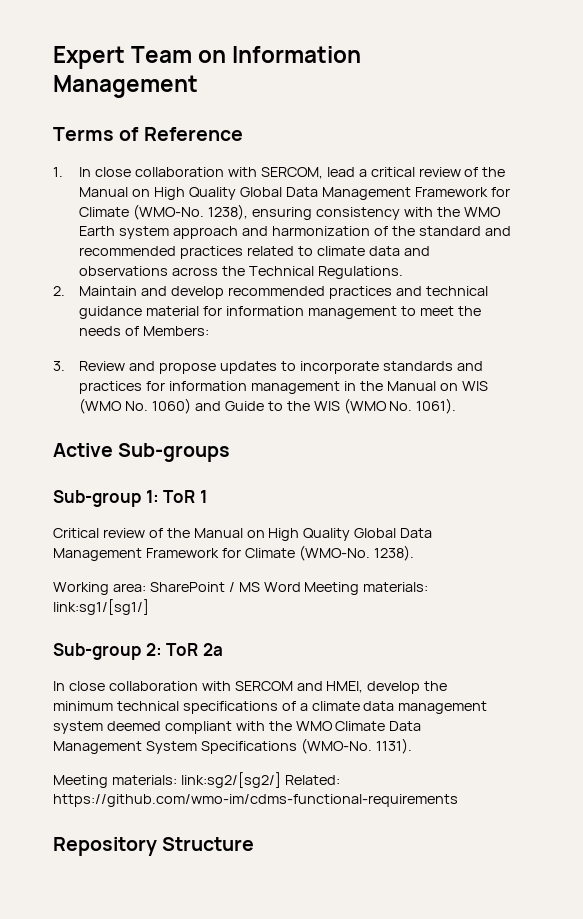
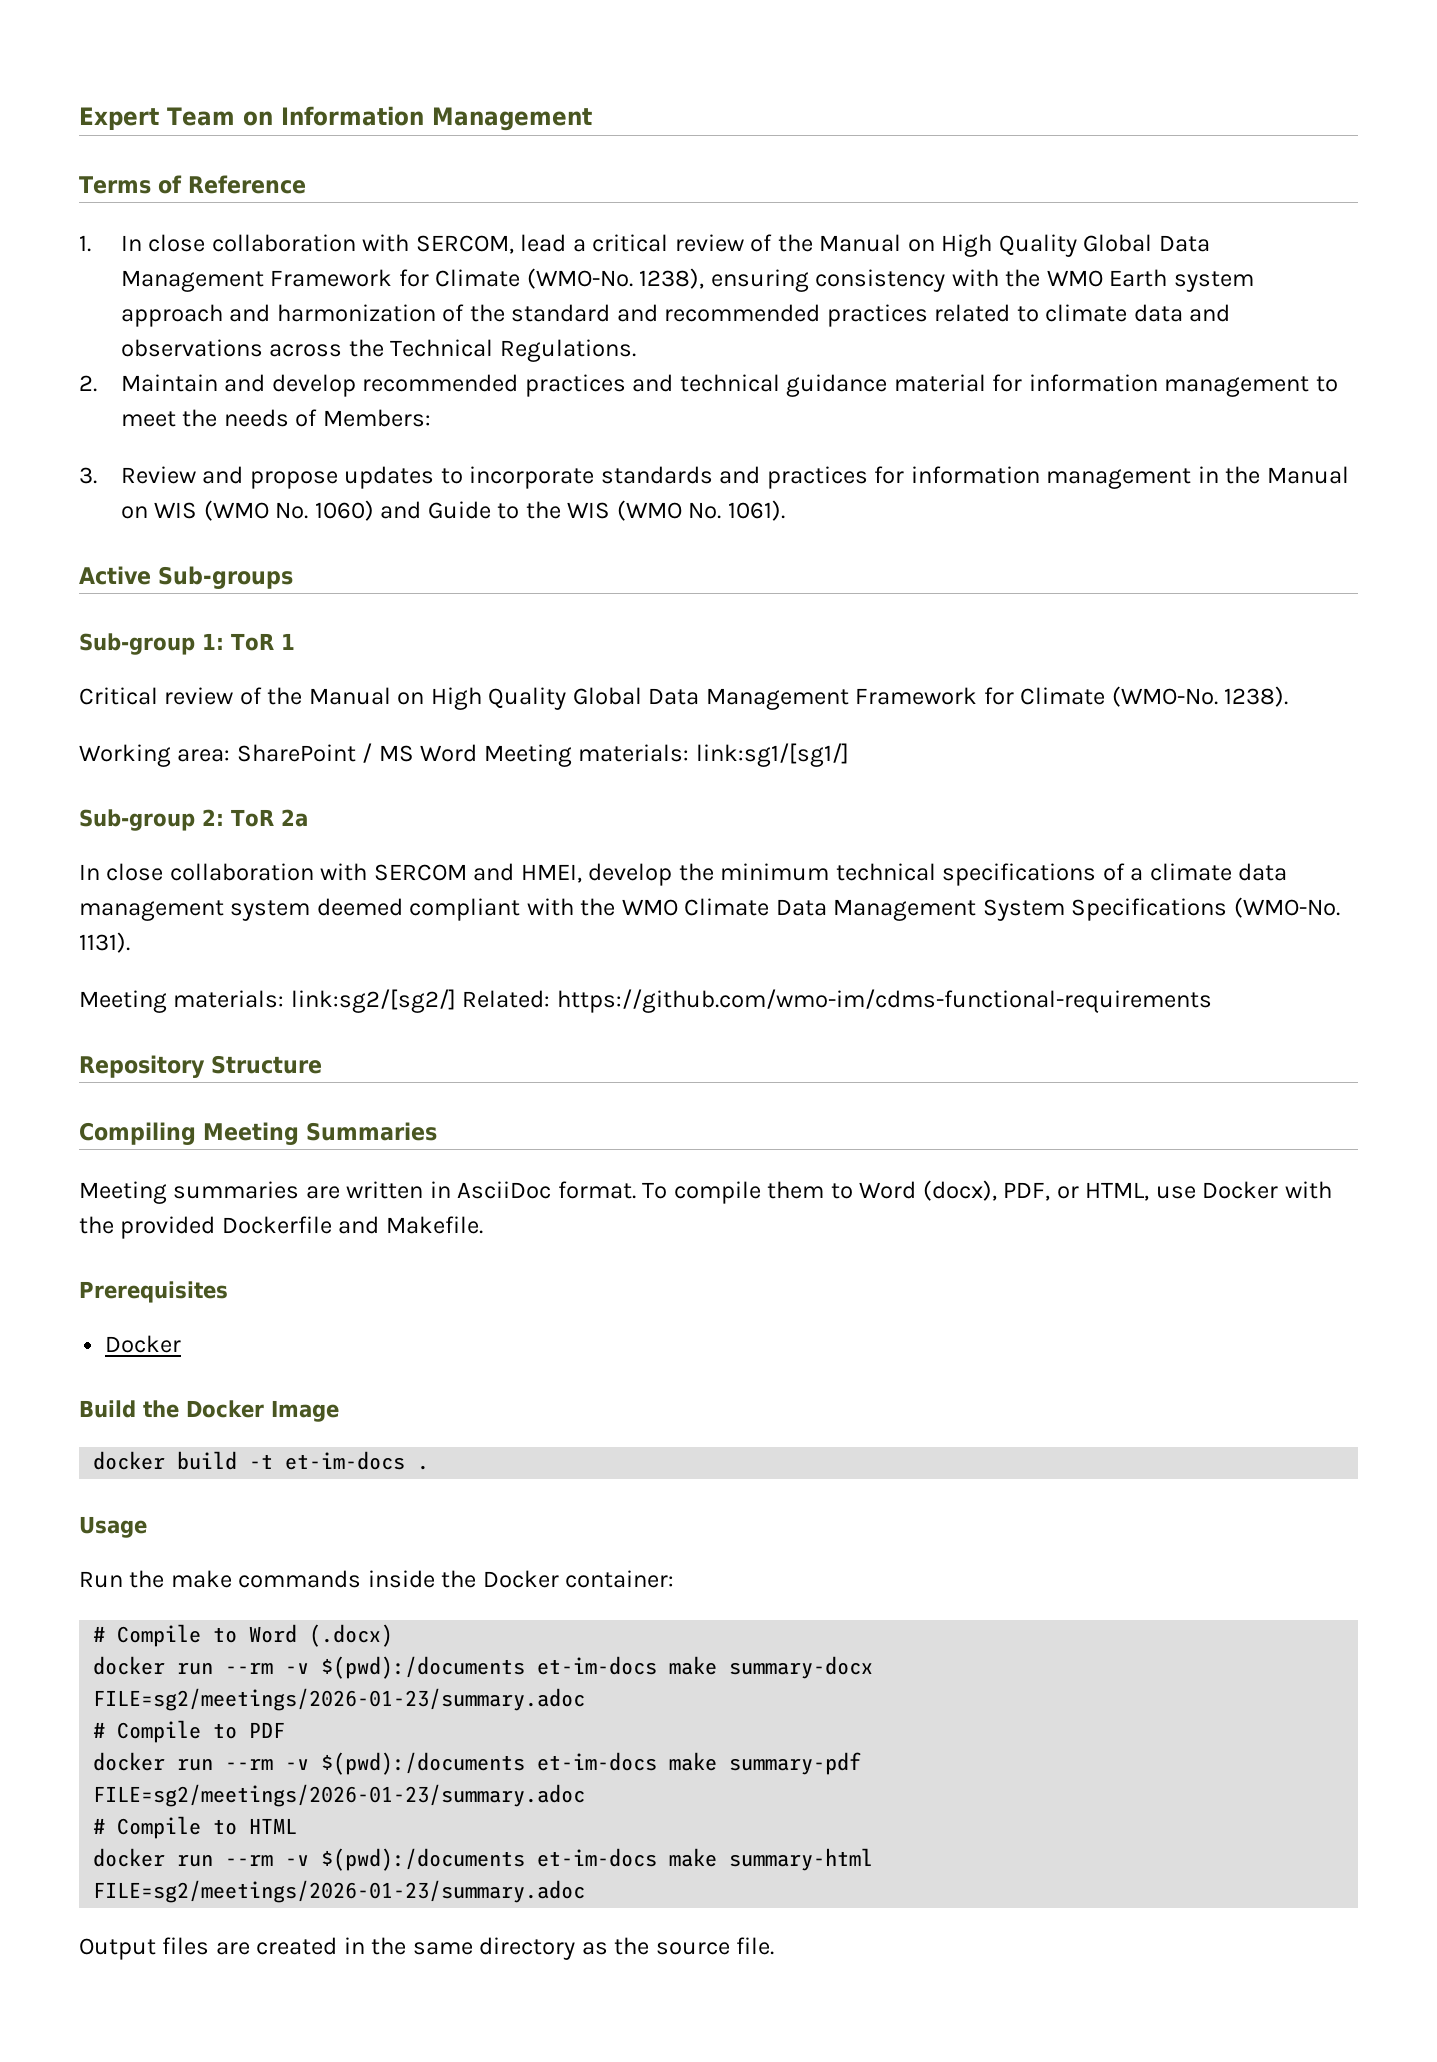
+ Compiling Meeting Summaries
+ Meeting summaries are written in AsciiDoc format. To compile them to Word (docx), PDF, or HTML, use Docker with the provided Dockerfile and Makefile.
+ Prerequisites
+ Docker
+ Build the Docker Image
+ docker build -t et-im-docs .
+ Usage
+ Run the make commands inside the Docker container:
+ # Compile to Word (.docx)
+ docker run --rm -v $(pwd):/documents et-im-docs make summary-docx FILE=sg2/meetings/2026-01-23/summary.adoc
+ # Compile to PDF
+ docker run --rm -v $(pwd):/documents et-im-docs make summary-pdf FILE=sg2/meetings/2026-01-23/summary.adoc
+ # Compile to HTML
+ docker run --rm -v $(pwd):/documents et-im-docs make summary-html FILE=sg2/meetings/2026-01-23/summary.adoc
+ Output files are created in the same directory as the source file.

